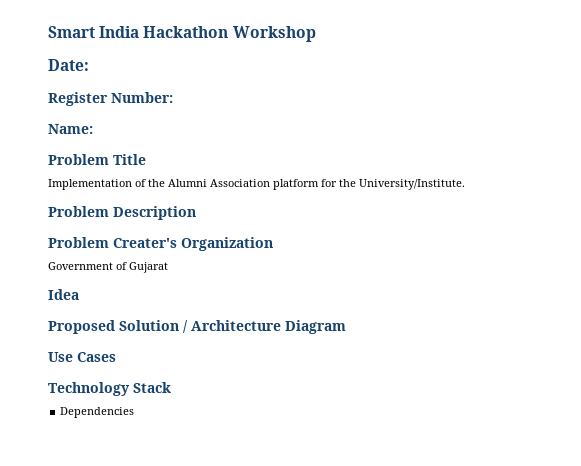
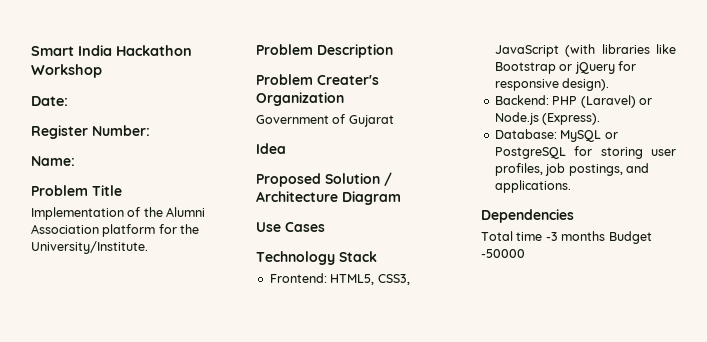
+ Frontend: HTML5, CSS3, JavaScript (with libraries like Bootstrap or jQuery for responsive design).
+ Backend: PHP (Laravel) or Node.js (Express).
+ Database: MySQL or PostgreSQL for storing user profiles, job postings, and applications.
  Dependencies
+ Total time -3 months Budget -50000

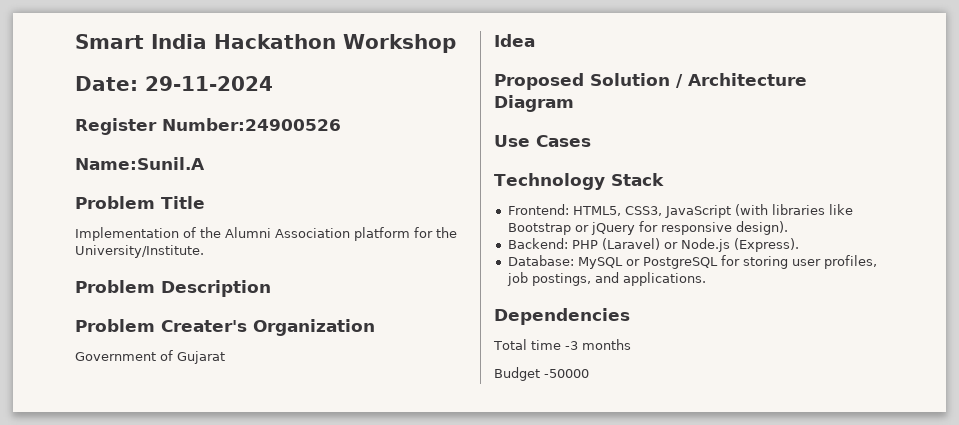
- Date:
+ Date: 29-11-2024
- Register Number:
- Name:
+ Register Number:24900526
+ Name:Sunil.A
- Total time -3 months Budget -50000
+ Total time -3 months
+ Budget -50000

